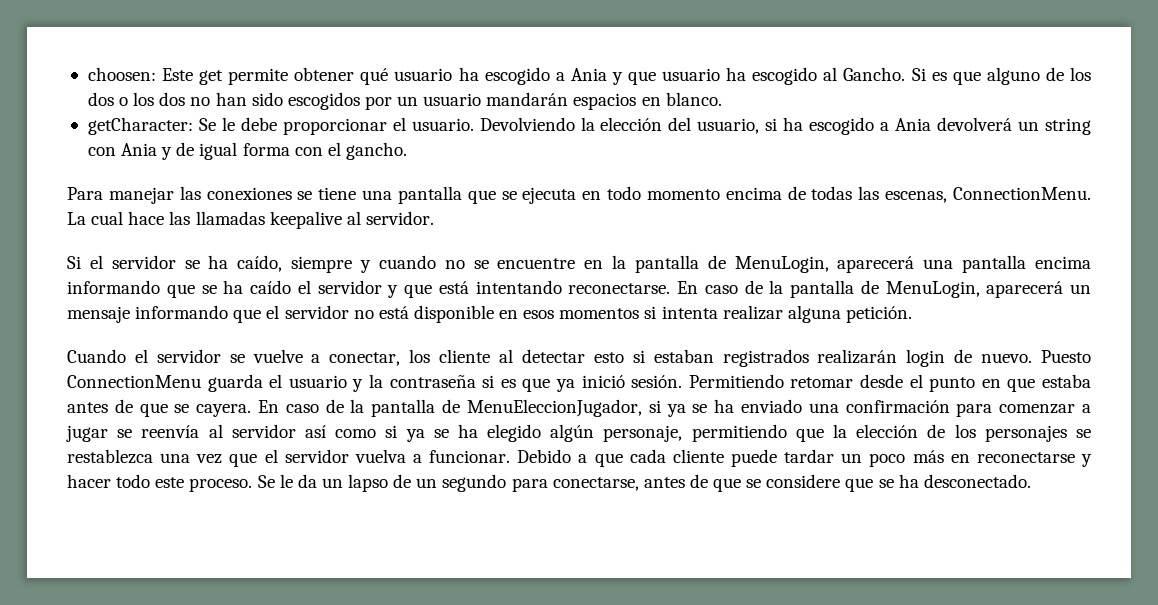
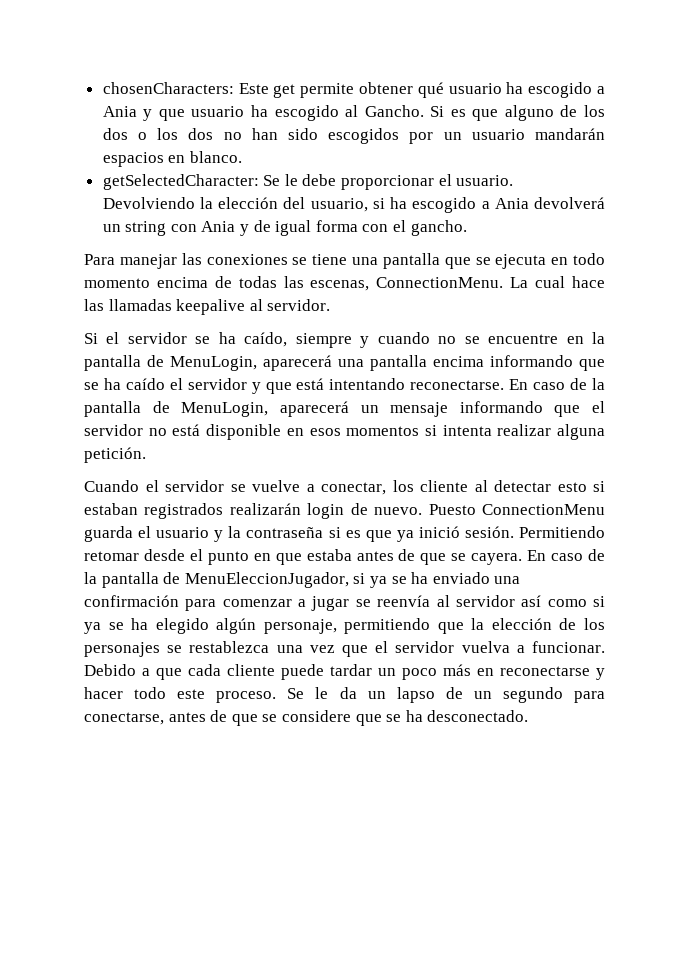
- choosen: Este get permite obtener qué usuario ha escogido a Ania y que usuario ha escogido al Gancho.
+ chosenCharacters: Este get permite obtener qué usuario ha escogido a Ania y que usuario ha escogido al Gancho.
- getCharacter: Se le debe proporcionar el usuario.
+ getSelectedCharacter: Se le debe proporcionar el usuario.

